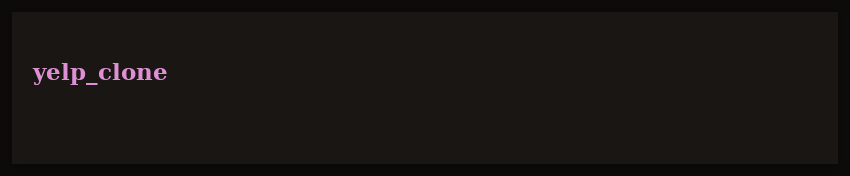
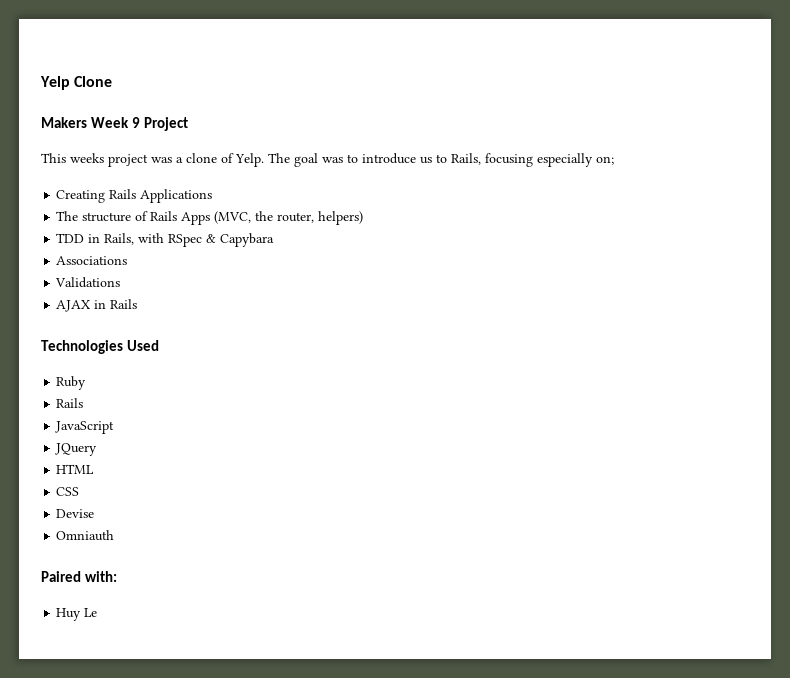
- yelp_clone
+ Yelp Clone
+ Makers Week 9 Project
+ This weeks project was a clone of Yelp. The goal was to introduce us to Rails, focusing especially on;
+ Creating Rails Applications
+ The structure of Rails Apps (MVC, the router, helpers)
+ TDD in Rails, with RSpec & Capybara
+ Associations
+ Validations
+ AJAX in Rails
+ Technologies Used
+ Ruby
+ Rails
+ JavaScript
+ JQuery
+ HTML
+ CSS
+ Devise
+ Omniauth
+ Paired with:
+ Huy Le

